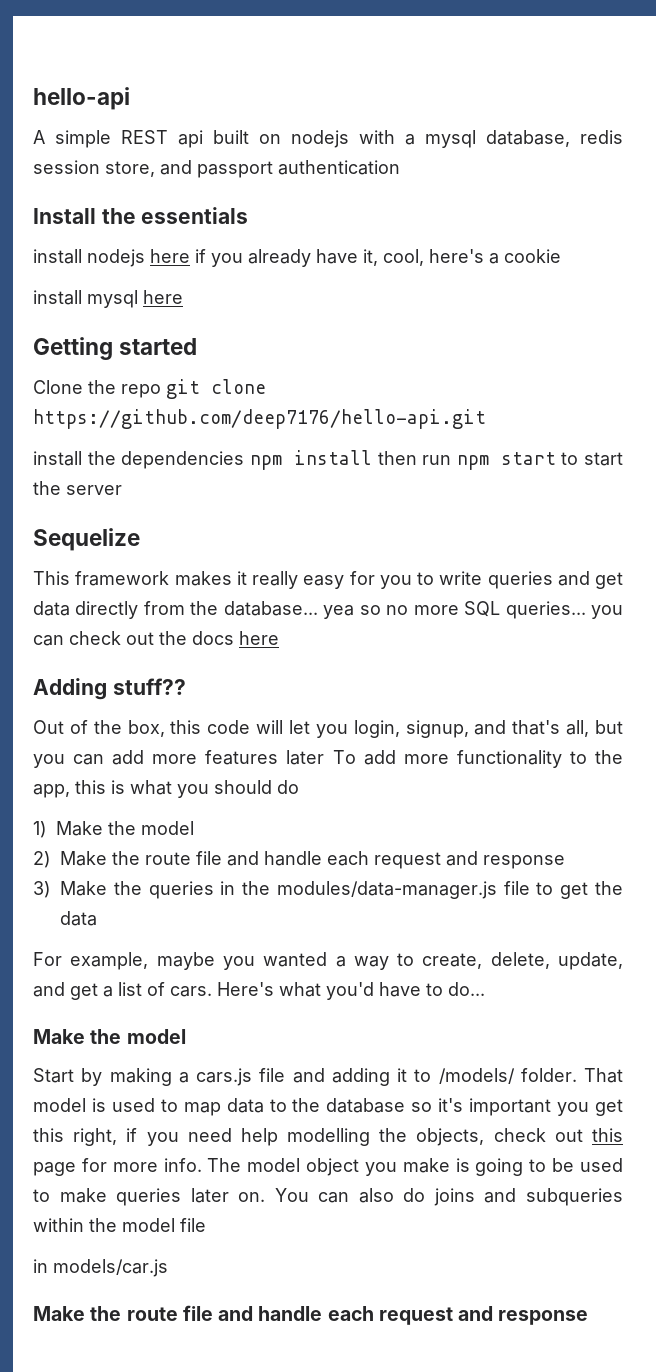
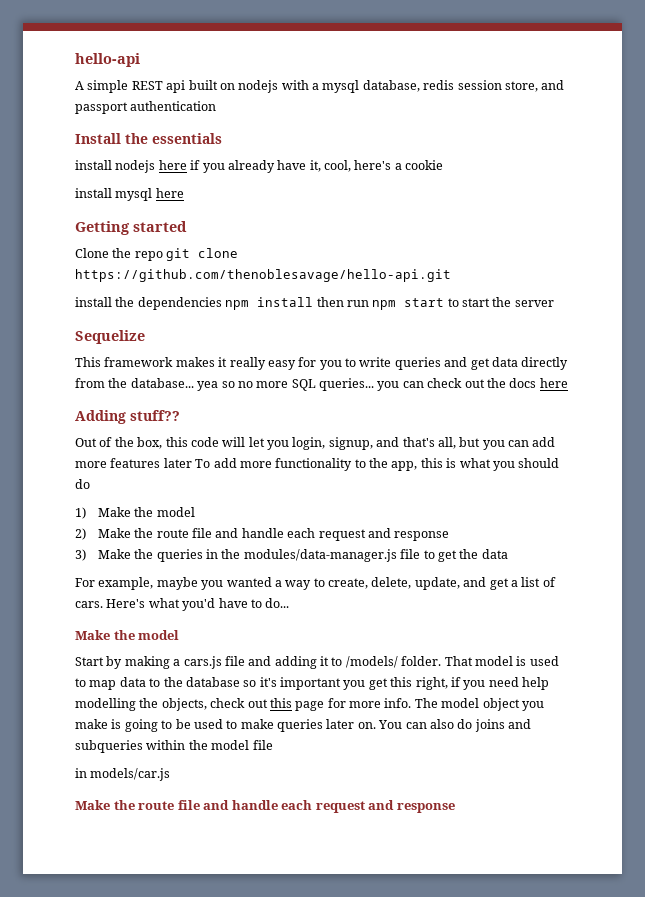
- Clone the repo git clone https://github.com/deep7176/hello-api.git
+ Clone the repo git clone https://github.com/thenoblesavage/hello-api.git

